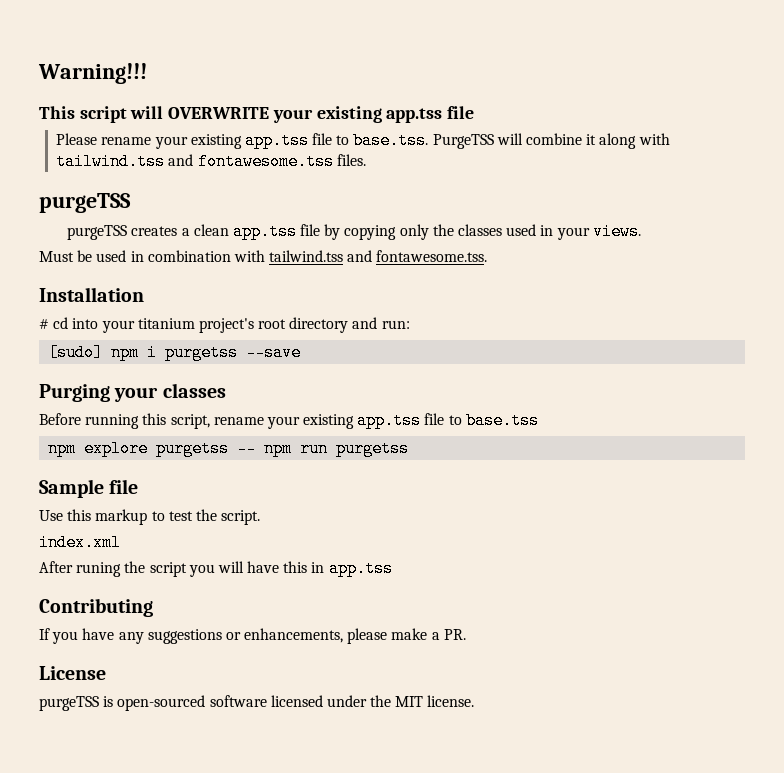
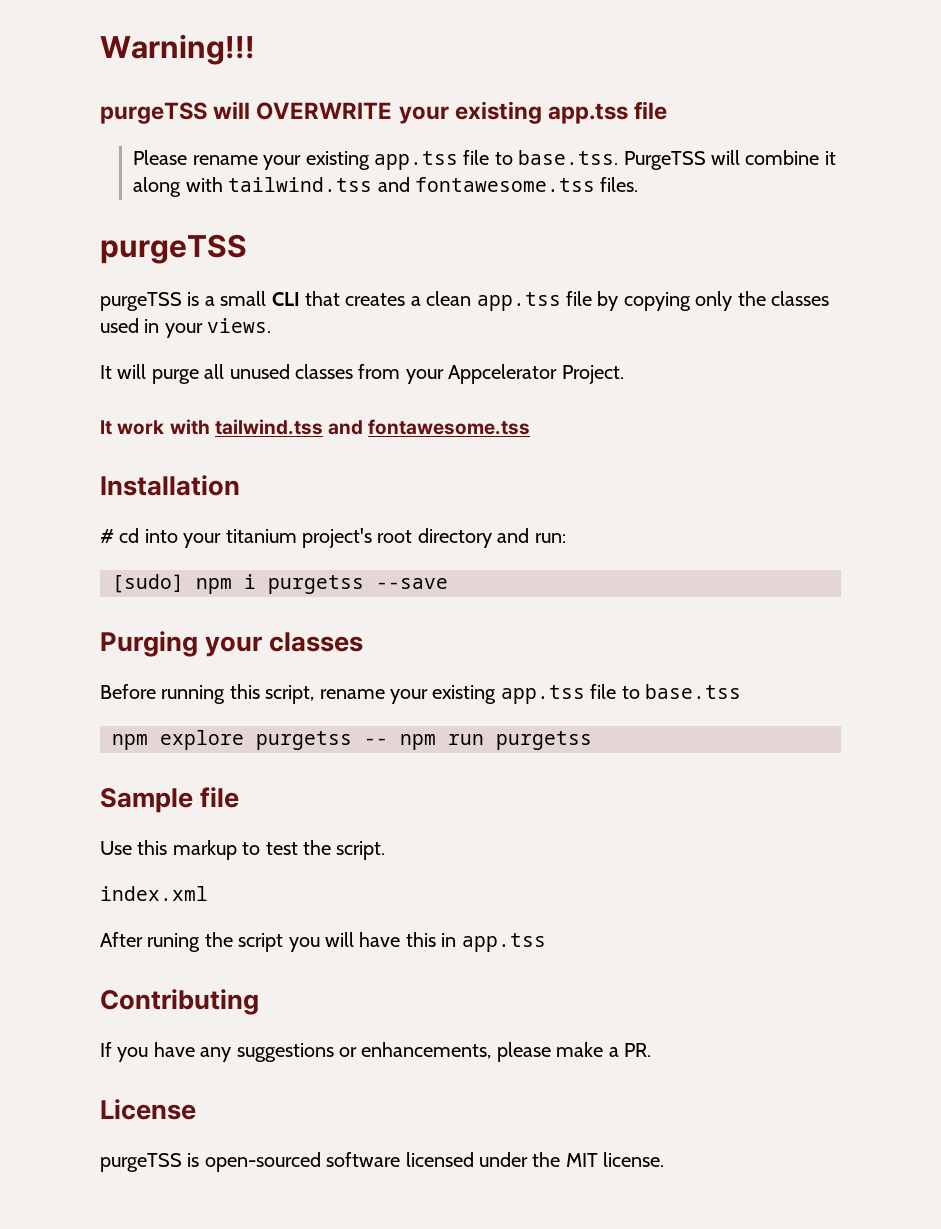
- This script will OVERWRITE your existing app.tss file
+ purgeTSS will OVERWRITE your existing app.tss file
- purgeTSS creates a clean app.tss file by copying only the classes used in your views.
+ purgeTSS is a small CLI that creates a clean app.tss file by copying only the classes used in your views.
- Must be used in combination with tailwind.tss and fontawesome.tss.
+ It will purge all unused classes from your Appcelerator Project.
+ It work with tailwind.tss and fontawesome.tss

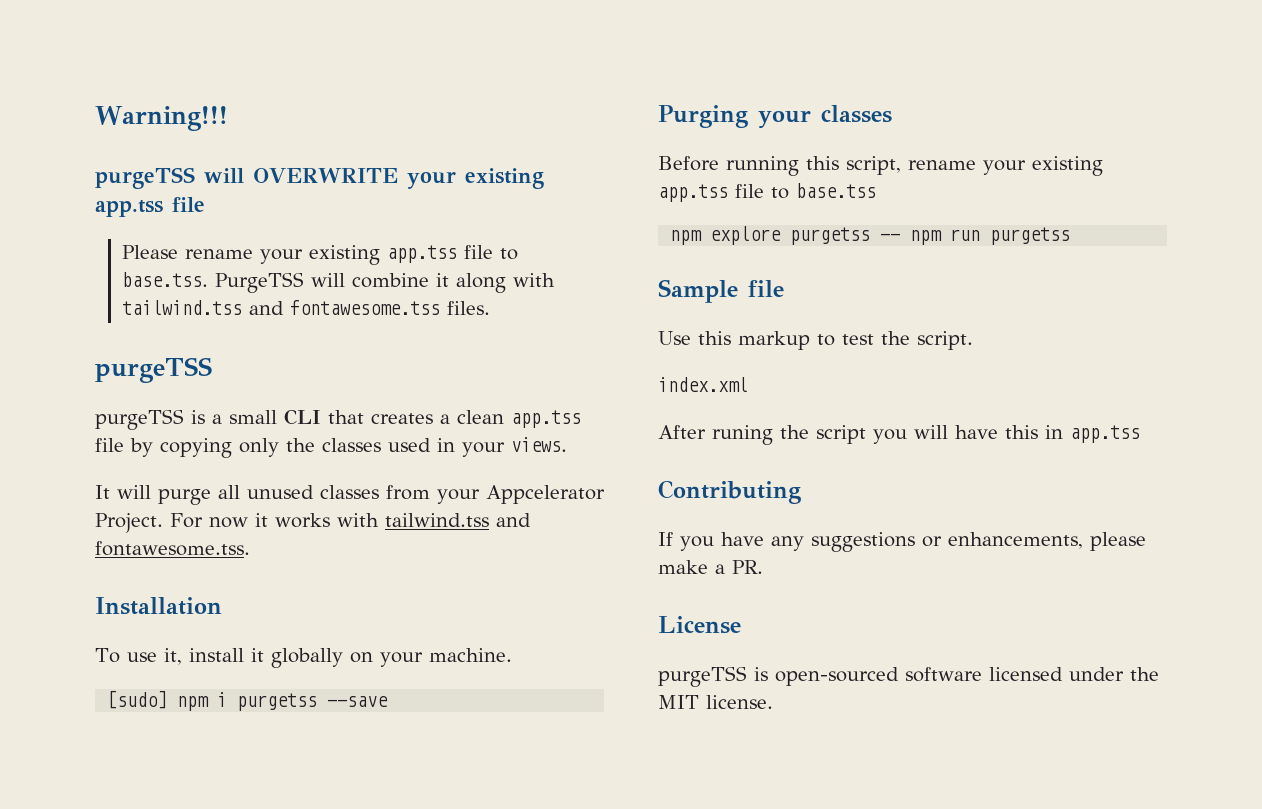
- It will purge all unused classes from your Appcelerator Project.
- It work with tailwind.tss and fontawesome.tss
+ It will purge all unused classes from your Appcelerator Project. For now it works with tailwind.tss and fontawesome.tss.
- # cd into your titanium project's root directory and run:
+ To use it, install it globally on your machine.

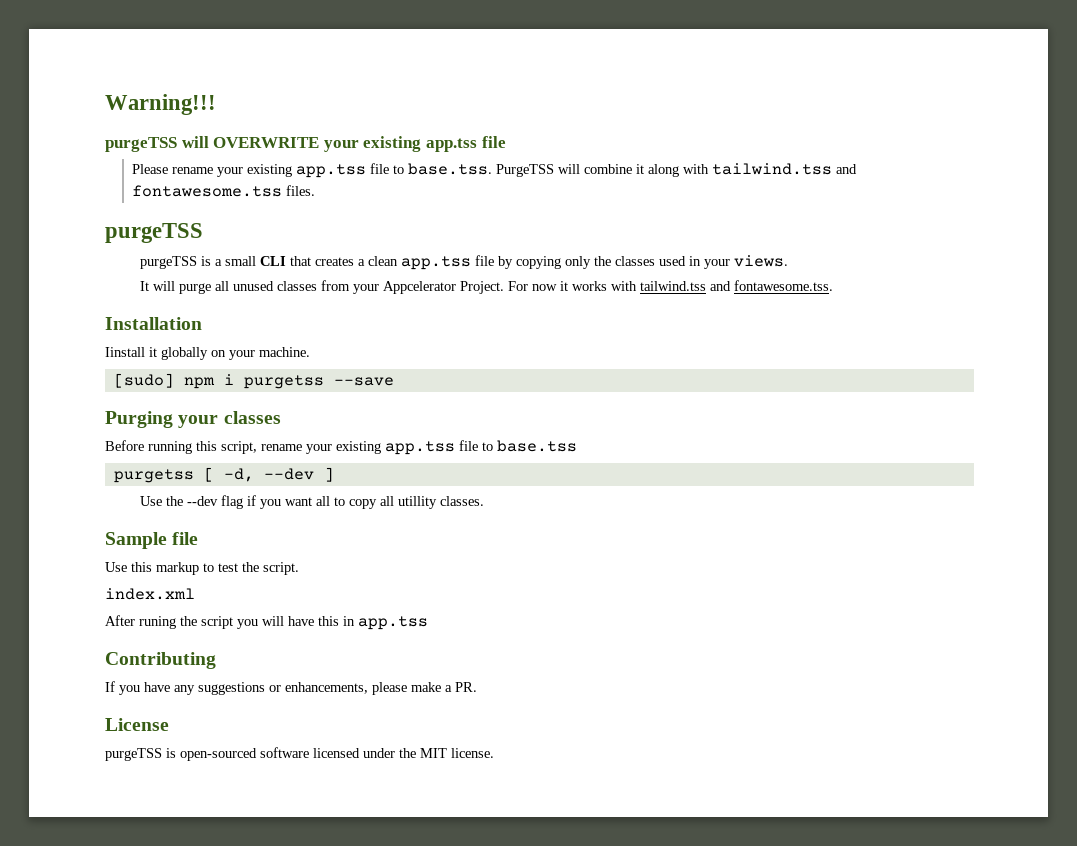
- To use it, install it globally on your machine.
+ Iinstall it globally on your machine.
- npm explore purgetss -- npm run purgetss
+ purgetss [ -d, --dev ]
+ Use the --dev flag if you want all to copy all utillity classes.

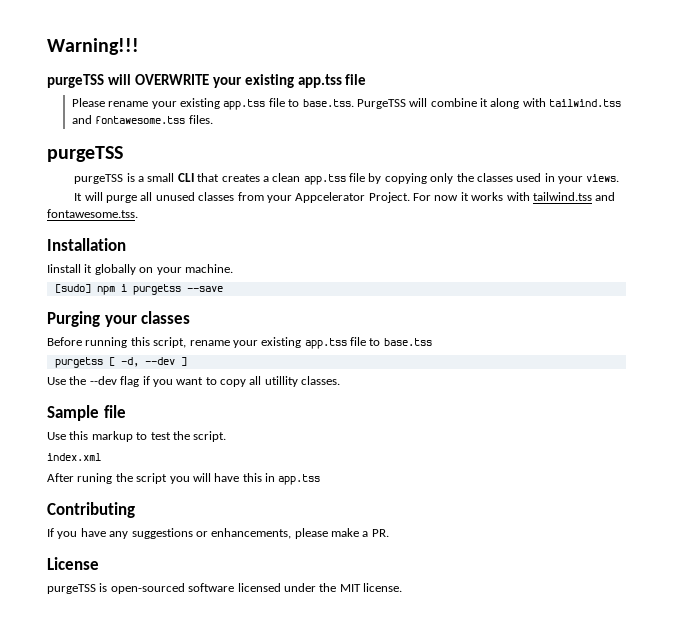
- Use the --dev flag if you want all to copy all utillity classes.
+ Use the --dev flag if you want to copy all utillity classes.

